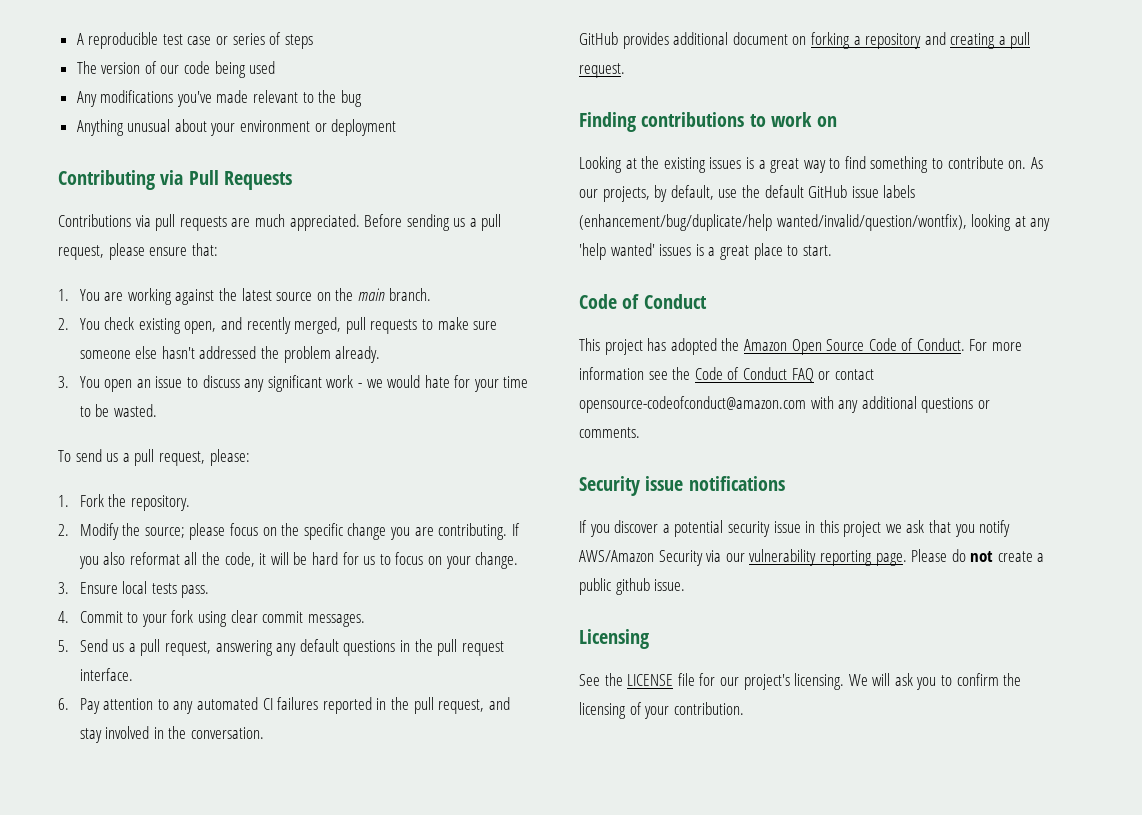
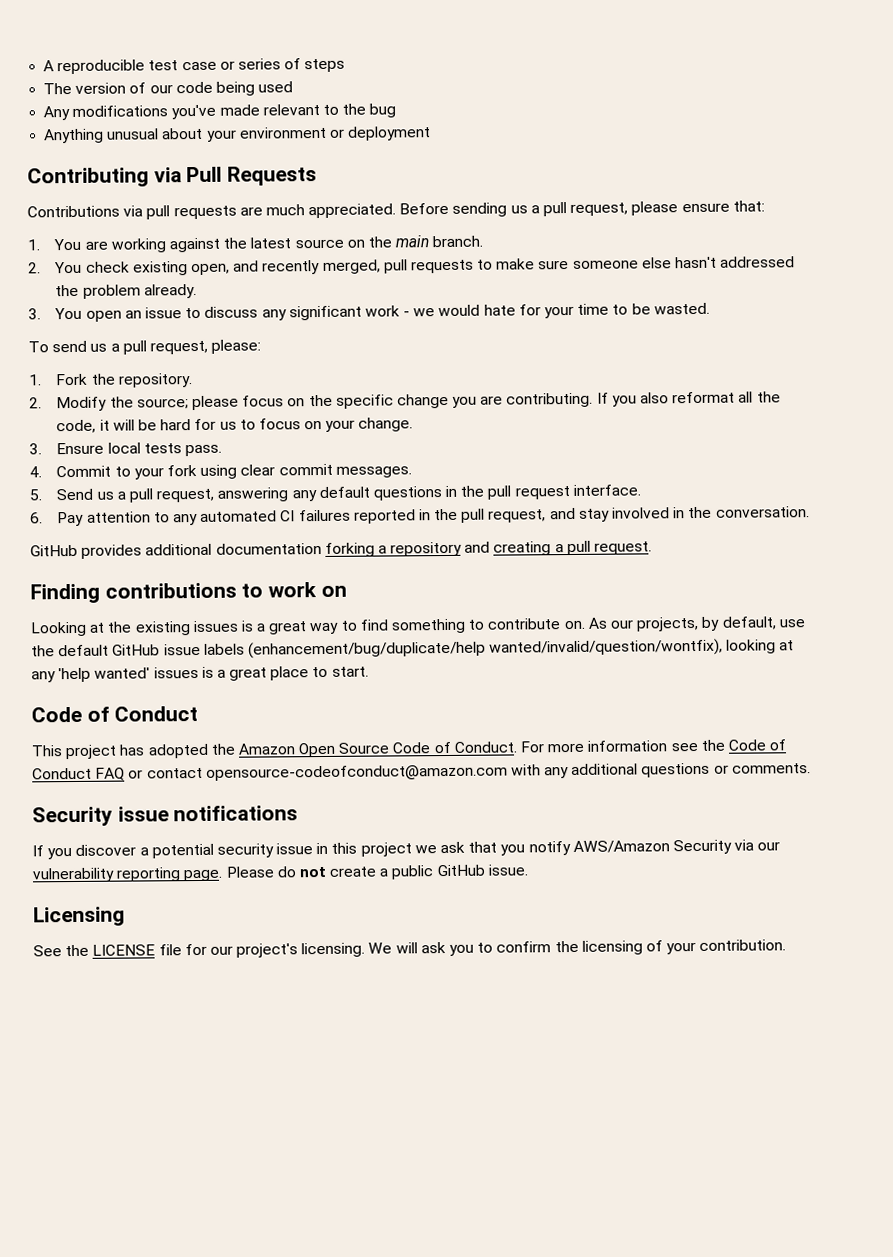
- GitHub provides additional document on forking a repository and creating a pull request.
+ GitHub provides additional documentation forking a repository and creating a pull request.
- Please do not create a public github issue.
+ Please do not create a public GitHub issue.

